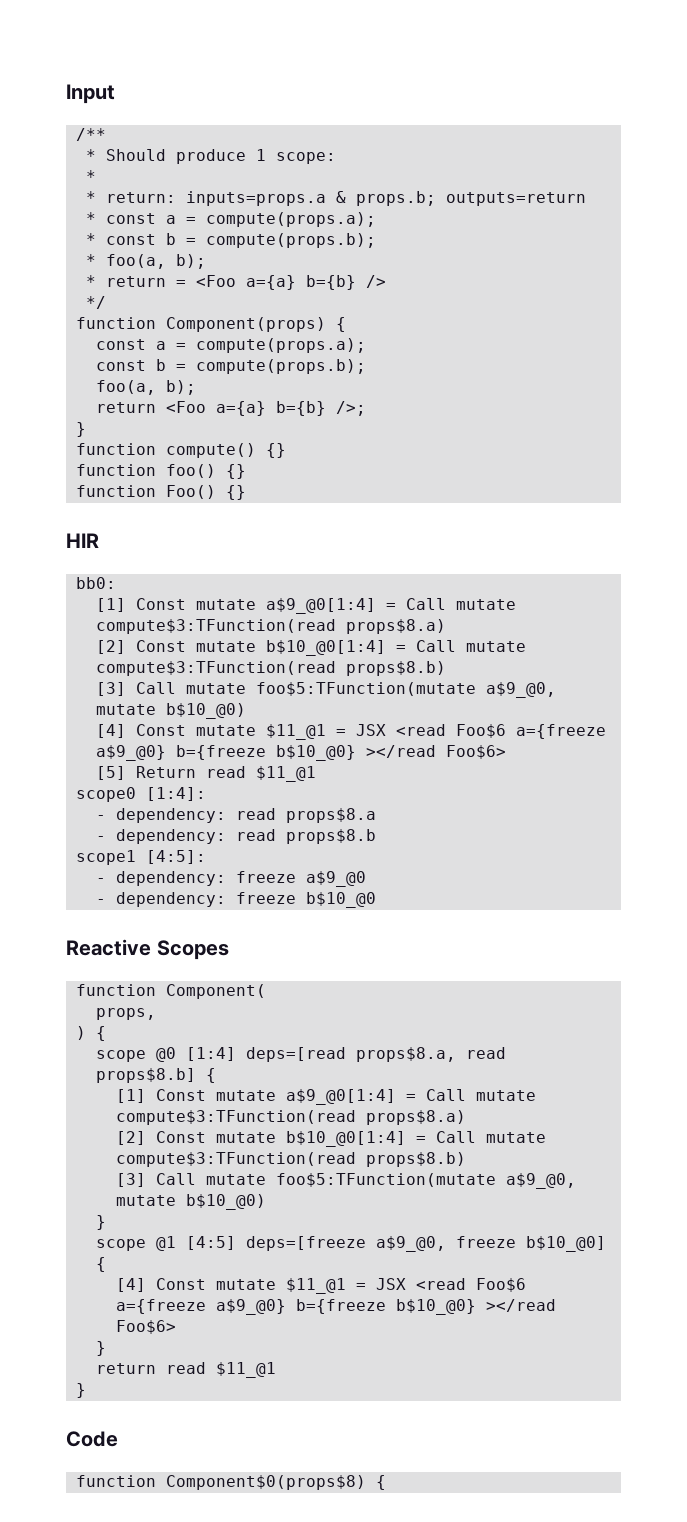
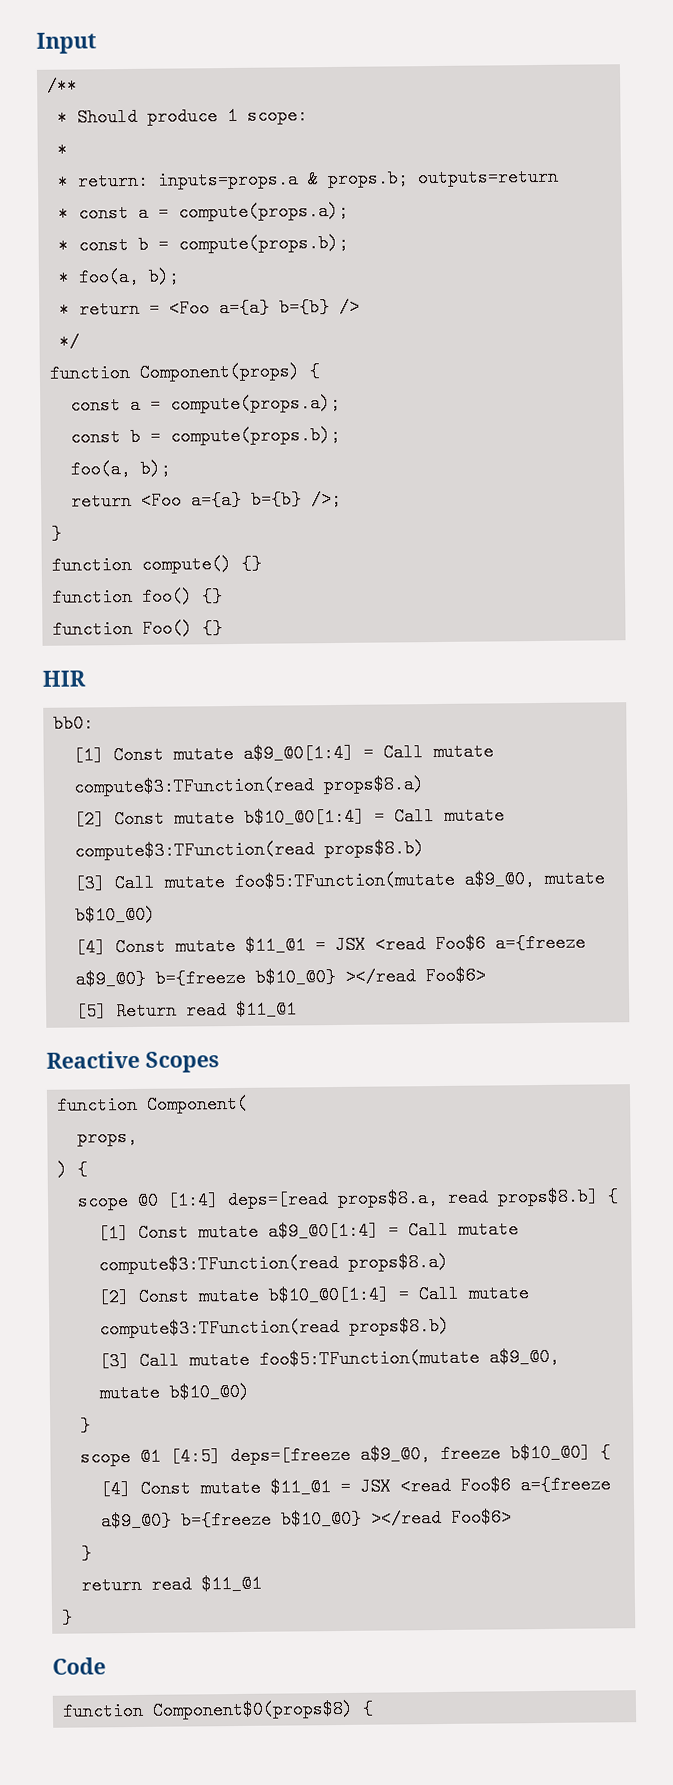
- scope0 [1:4]:
- - dependency: read props$8.a
- - dependency: read props$8.b
- scope1 [4:5]:
- - dependency: freeze a$9_@0
- - dependency: freeze b$10_@0

